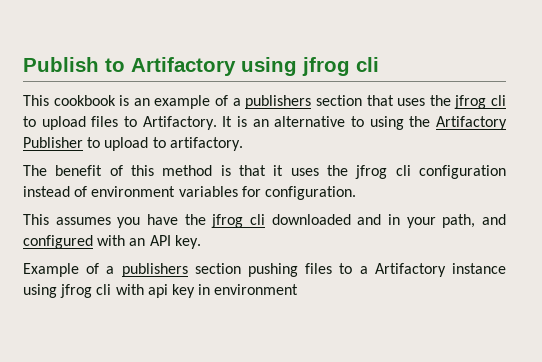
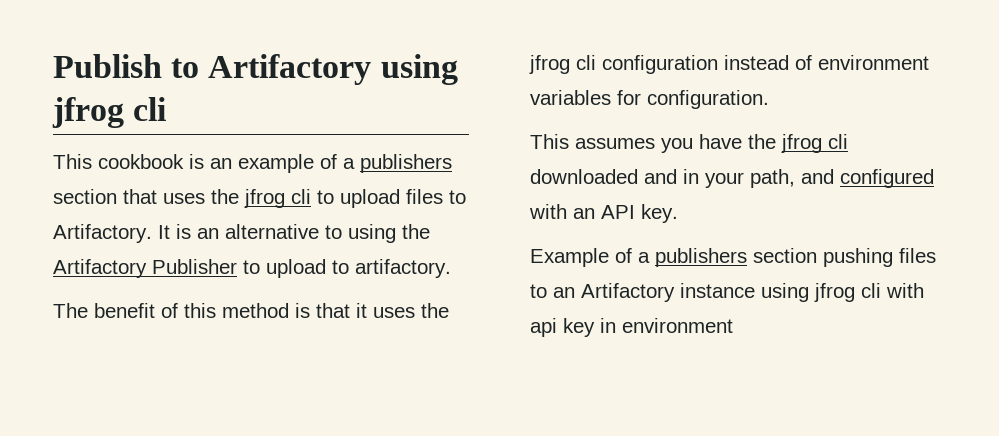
- Example of a publishers section pushing files to a Artifactory instance using jfrog cli with api key in environment
+ Example of a publishers section pushing files to an Artifactory instance using jfrog cli with api key in environment

